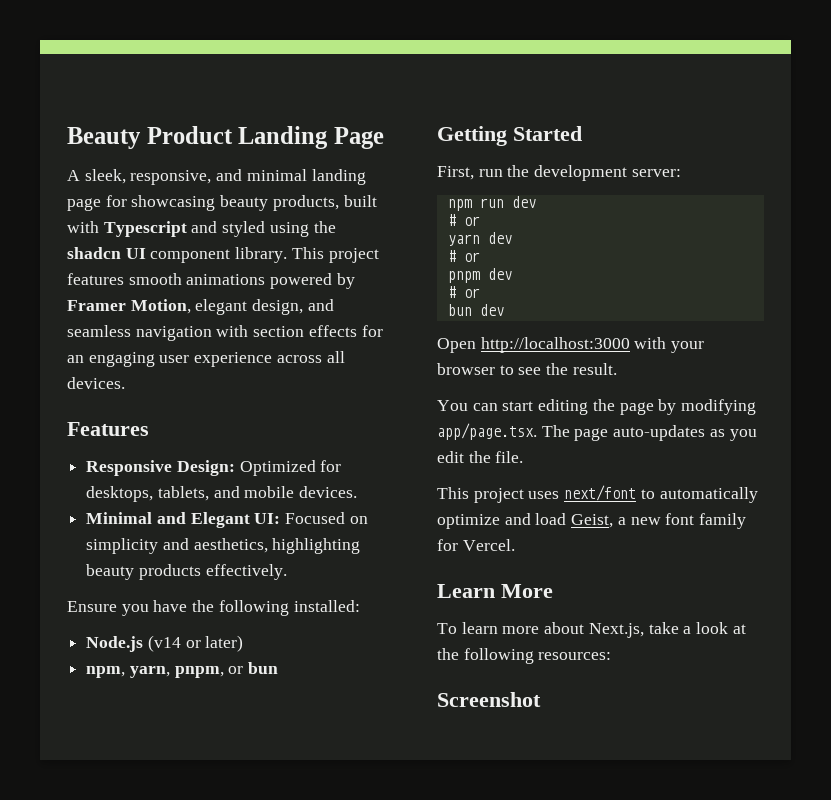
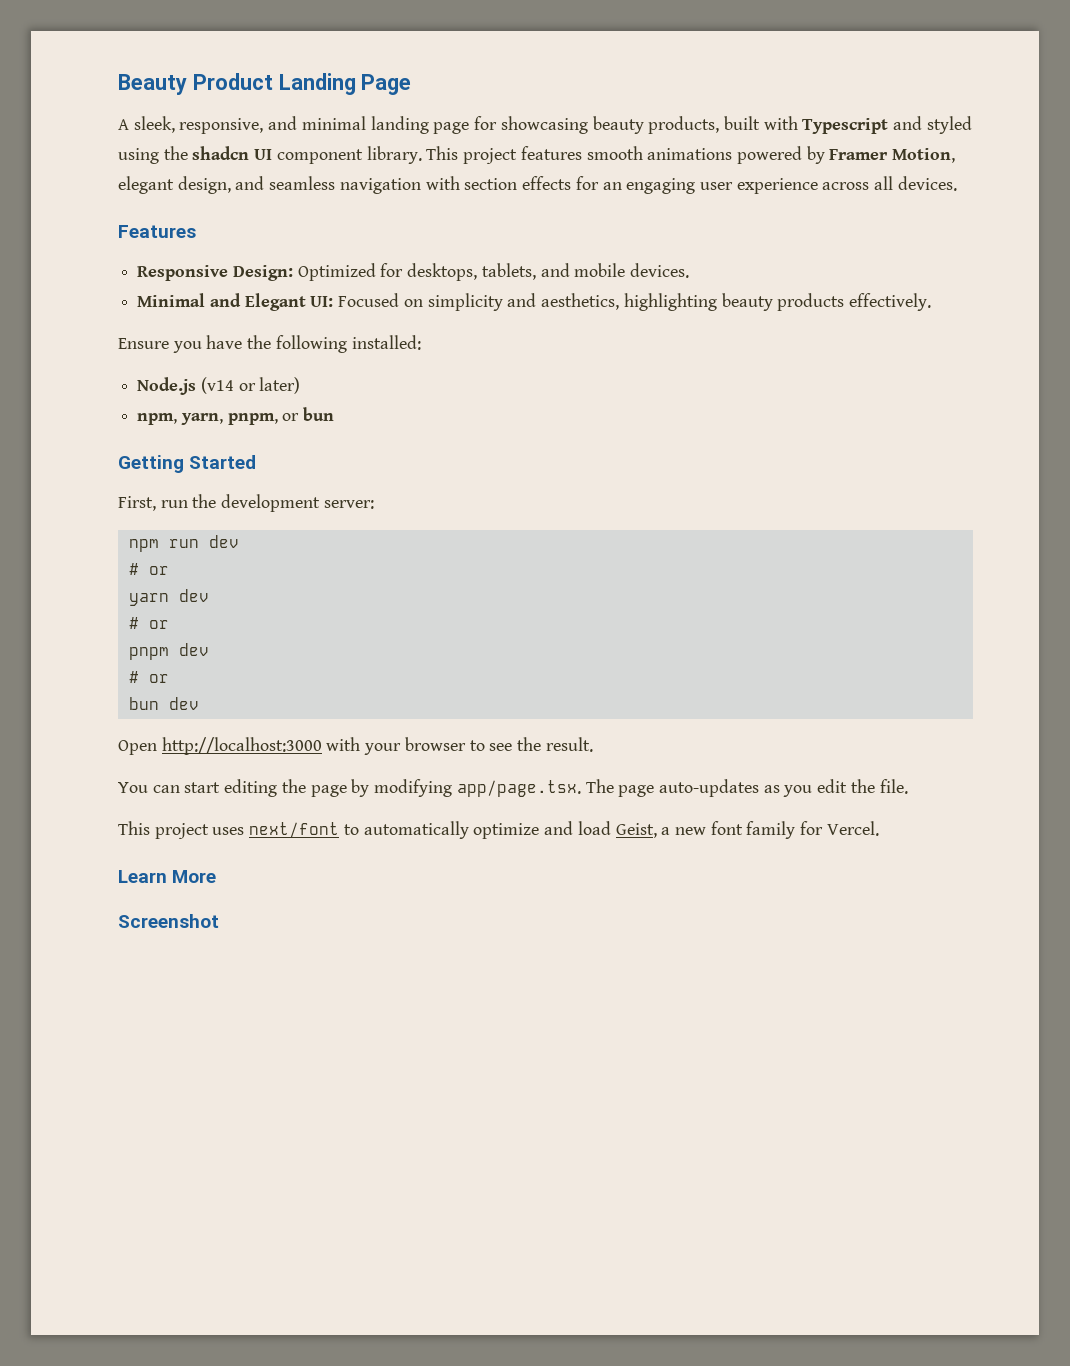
- To learn more about Next.js, take a look at the following resources:

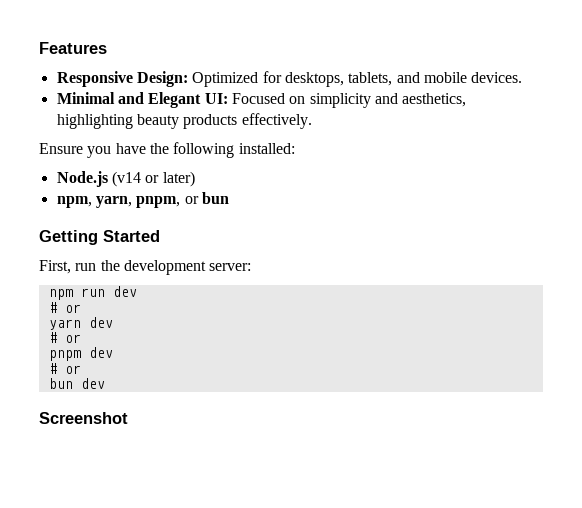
- Beauty Product Landing Page
- A sleek, responsive, and minimal landing page for showcasing beauty products, built with Typescript and styled using the shadcn UI component library. This project features smooth animations powered by Framer Motion, elegant design, and seamless navigation with section effects for an engaging user experience across all devices.
- Open http://localhost:3000 with your browser to see the result.
- You can start editing the page by modifying app/page.tsx. The page auto-updates as you edit the file.
- This project uses next/font to automatically optimize and load Geist, a new font family for Vercel.
- Learn More

